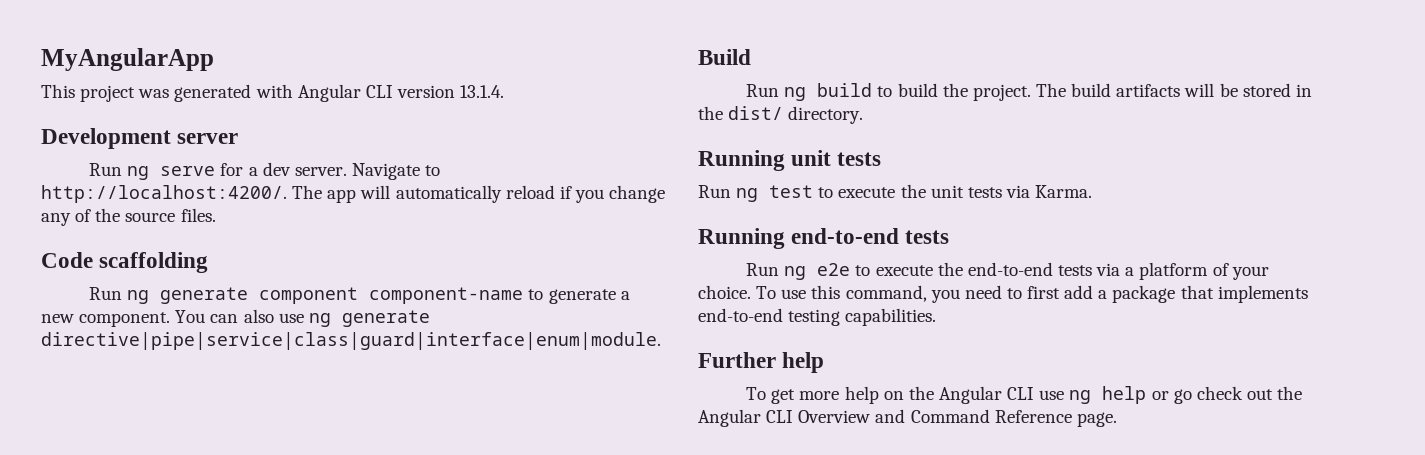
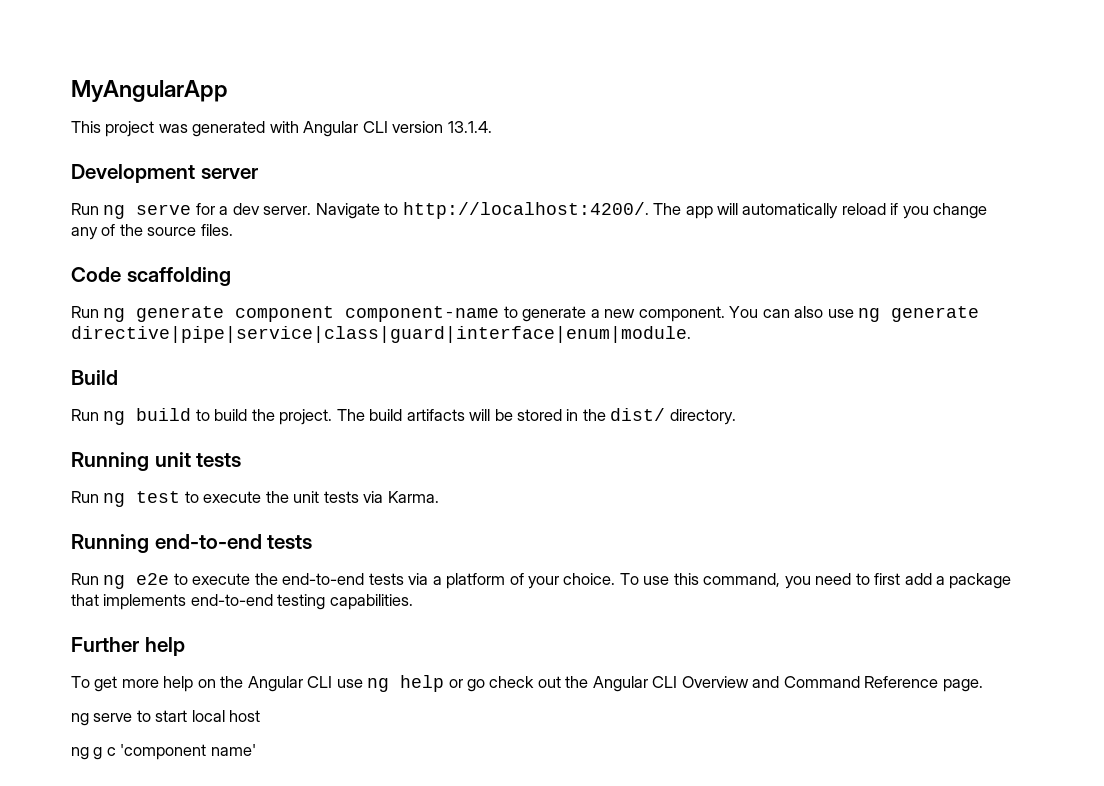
+ ng serve to start local host
+ ng g c 'component name'

